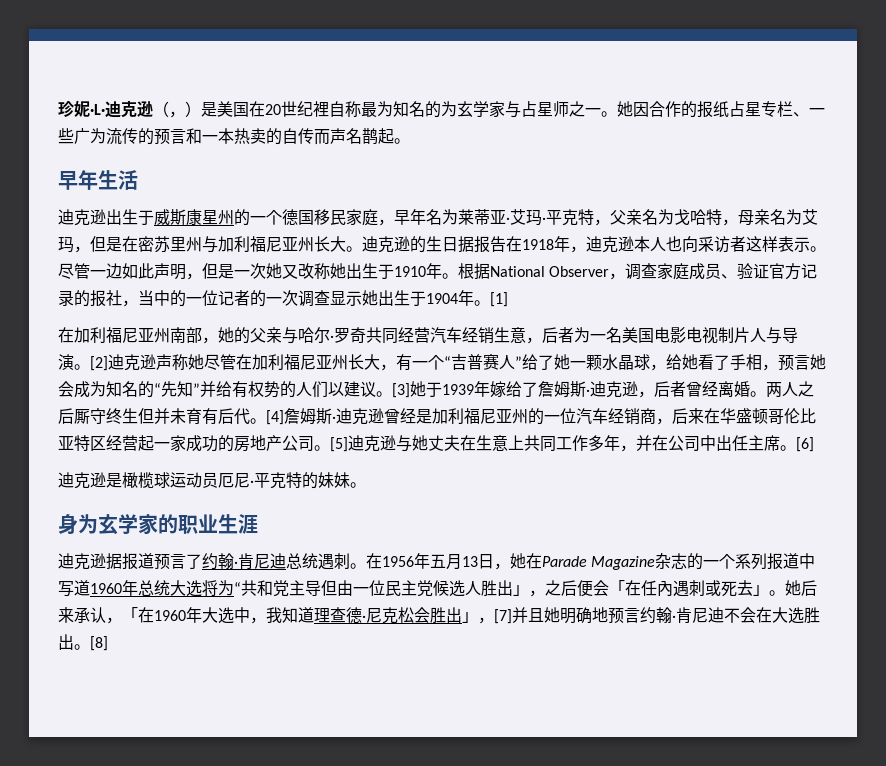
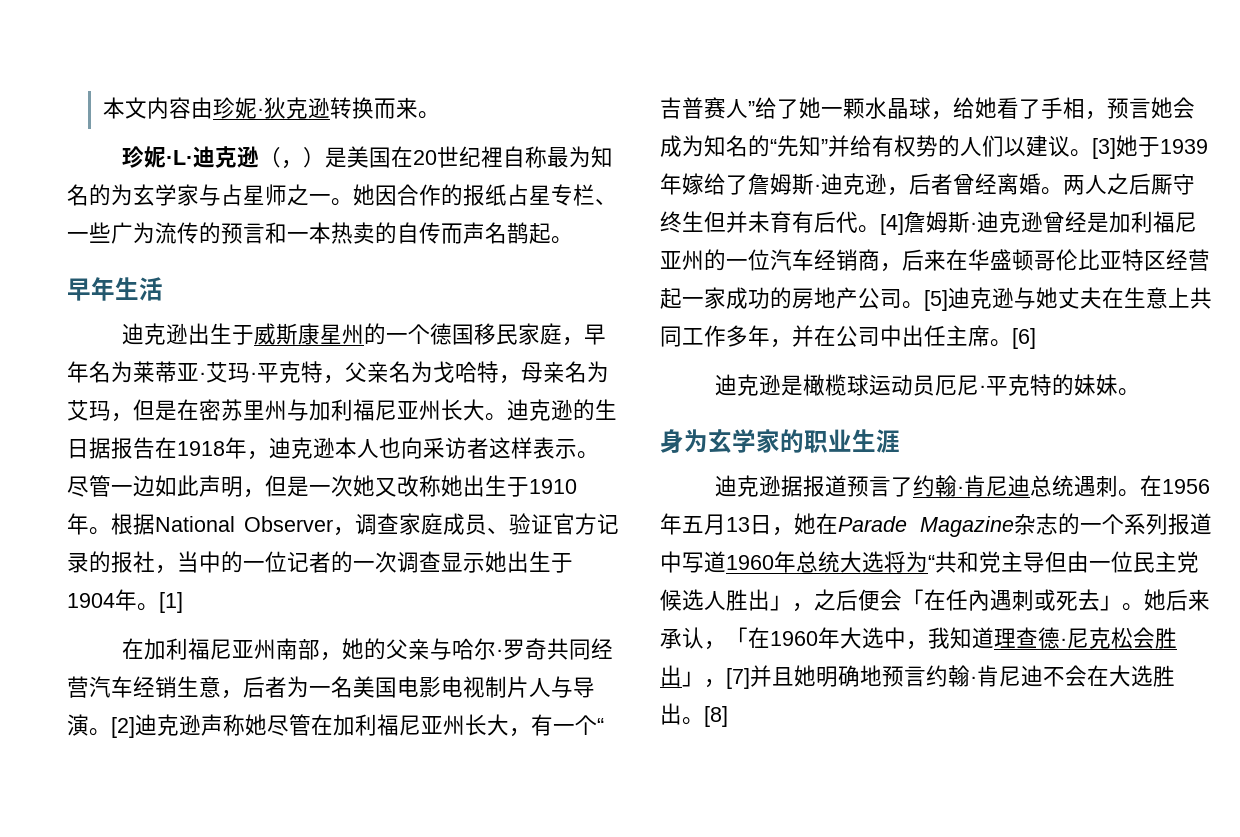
+ 本文内容由珍妮·狄克逊转换而来。

